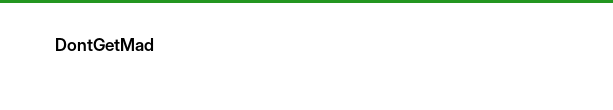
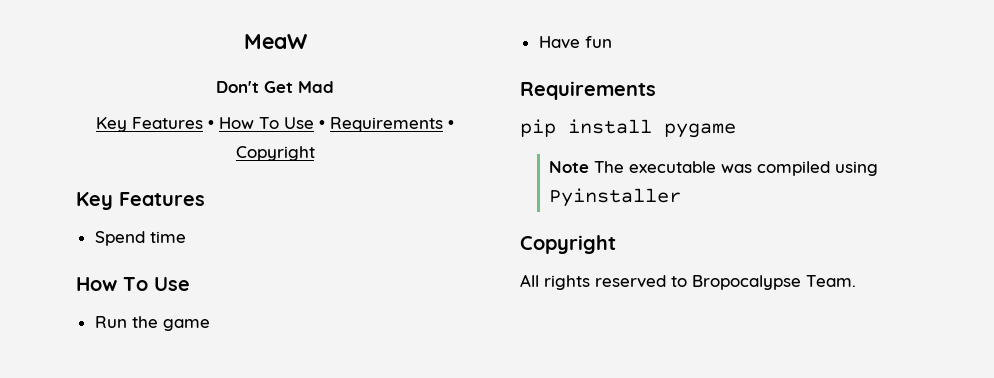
- DontGetMad
+ MeaW
+ Don't Get Mad
+ Key Features • How To Use • Requirements • Copyright
+ Key Features
+ Spend time
+ How To Use
+ Run the game
+ Have fun
+ Requirements
+ pip install pygame
+ Note The executable was compiled using Pyinstaller
+ Copyright
+ All rights reserved to Bropocalypse Team.

